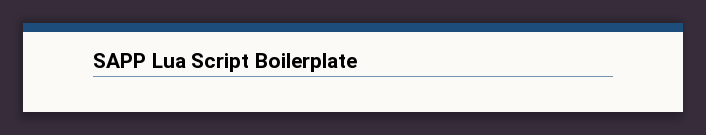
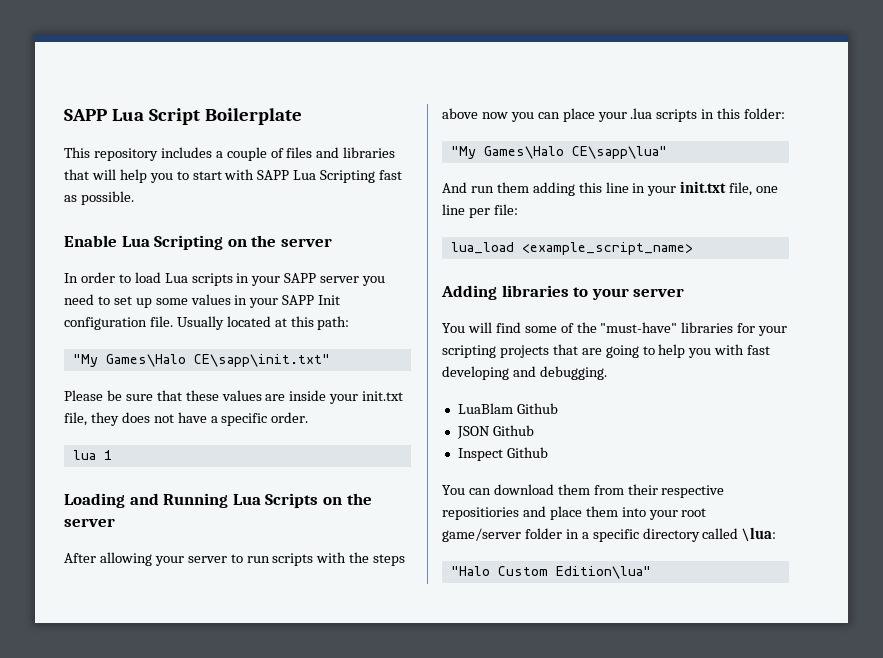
+ This repository includes a couple of files and libraries that will help you to start with SAPP Lua Scripting fast as possible.
+ Enable Lua Scripting on the server
+ In order to load Lua scripts in your SAPP server you need to set up some values in your SAPP Init configuration file. Usually located at this path:
+ "My Games\Halo CE\sapp\init.txt"
+ Please be sure that these values are inside your init.txt file, they does not have a specific order.
+ lua 1
+ Loading and Running Lua Scripts on the server
+ After allowing your server to run scripts with the steps above now you can place your .lua scripts in this folder:
+ "My Games\Halo CE\sapp\lua"
+ And run them adding this line in your init.txt file, one line per file:
+ lua_load <example_script_name>
+ Adding libraries to your server
+ You will find some of the "must-have" libraries for your scripting projects that are going to help you with fast developing and debugging.
+ LuaBlam Github
+ JSON Github
+ Inspect Github
+ You can download them from their respective repositiories and place them into your root game/server folder in a specific directory called \lua:
+ "Halo Custom Edition\lua"

